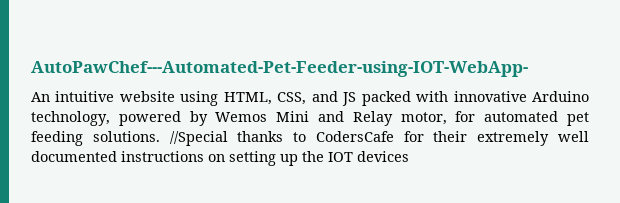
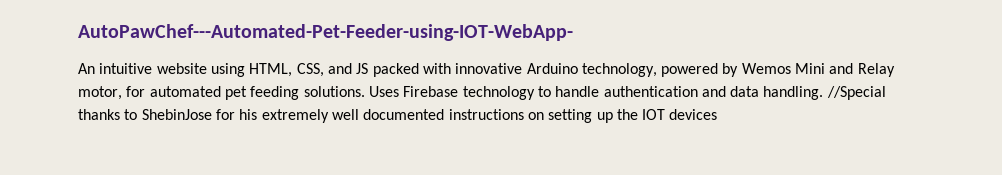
- //Special thanks to CodersCafe for their extremely well documented instructions on setting up the IOT devices
+ Uses Firebase technology to handle authentication and data handling. //Special thanks to ShebinJose for his extremely well documented instructions on setting up the IOT devices

